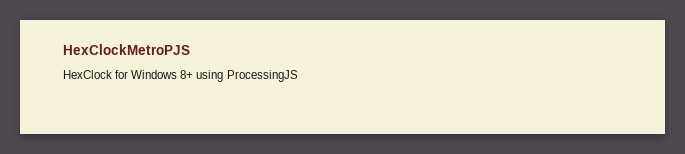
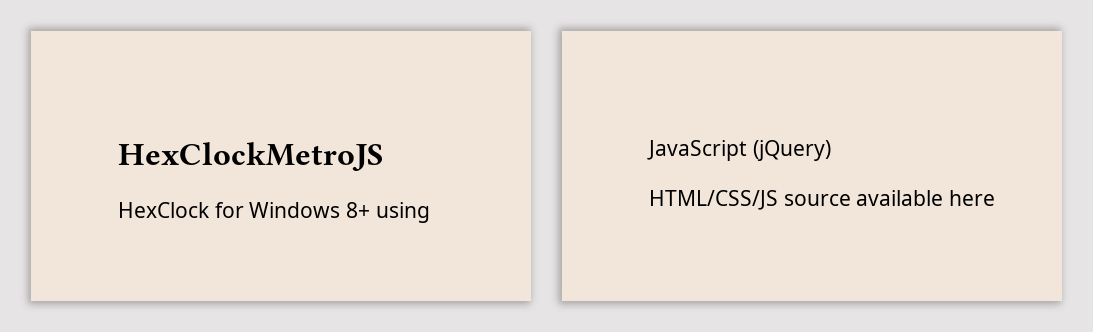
- HexClockMetroPJS
+ HexClockMetroJS
- HexClock for Windows 8+ using ProcessingJS
+ HexClock for Windows 8+ using JavaScript (jQuery)
+ HTML/CSS/JS source available here

